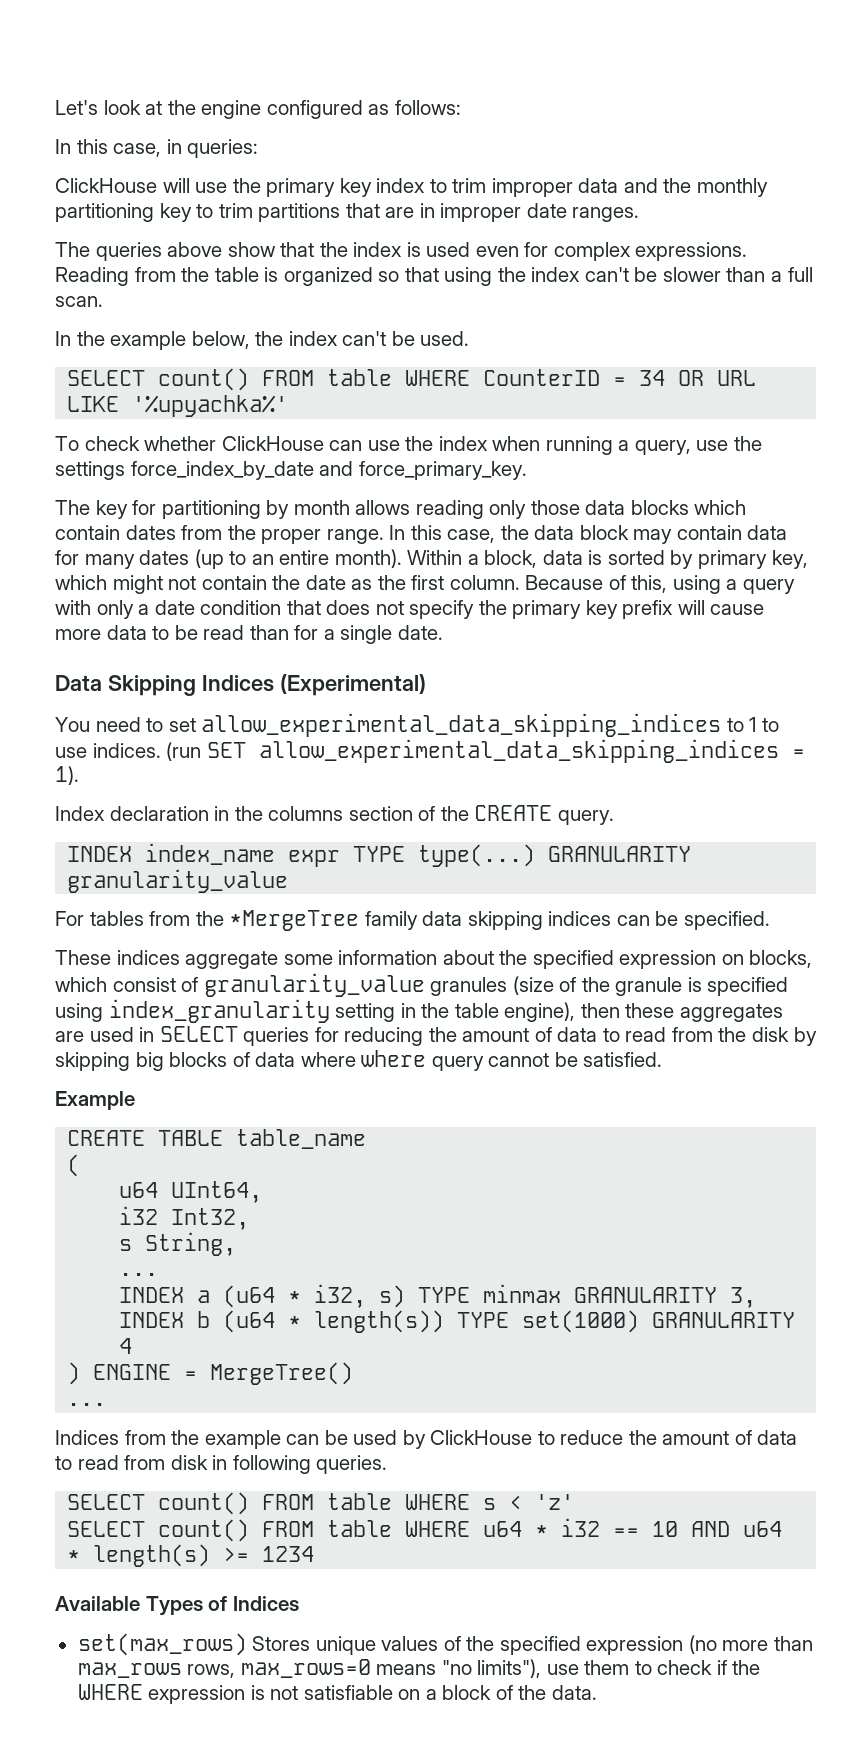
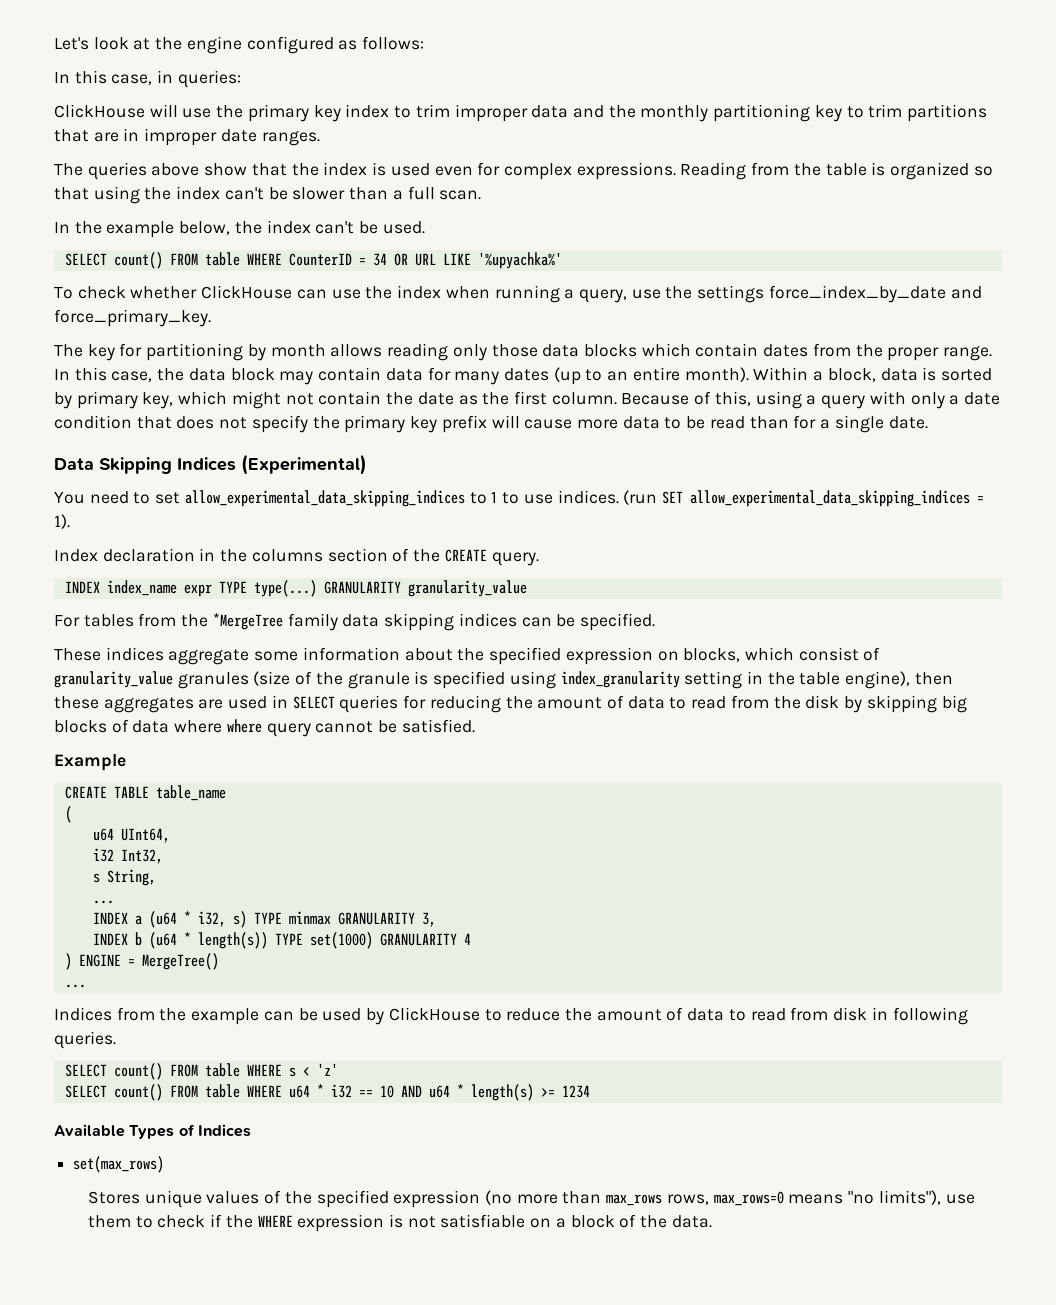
- set(max_rows) Stores unique values of the specified expression (no more than max_rows rows, max_rows=0 means "no limits"), use them to check if the WHERE expression is not satisfiable on a block of the data.
+ set(max_rows)
+ Stores unique values of the specified expression (no more than max_rows rows, max_rows=0 means "no limits"), use them to check if the WHERE expression is not satisfiable on a block of the data.

